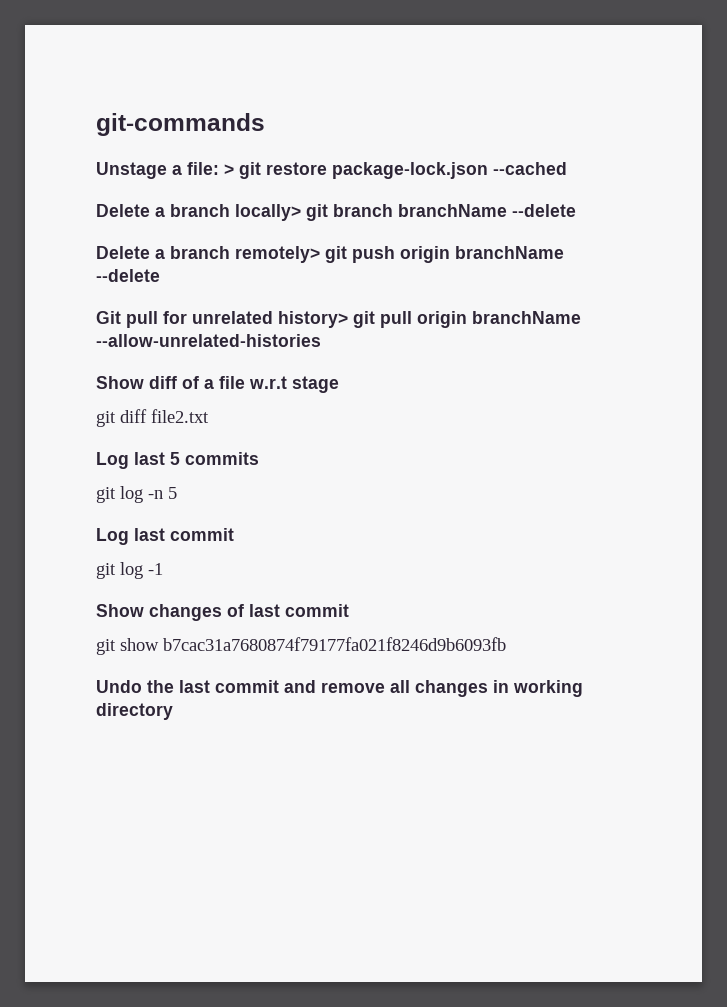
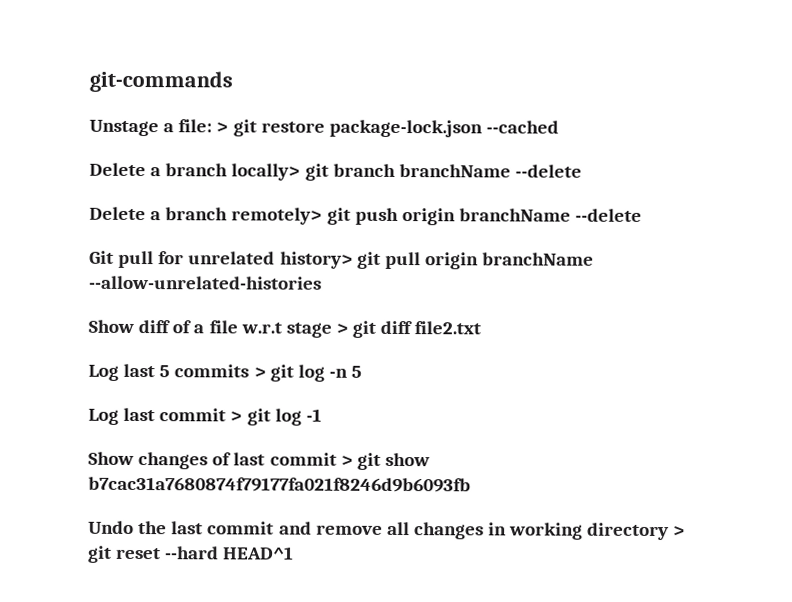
- Show diff of a file w.r.t stage
- git diff file2.txt
+ Show diff of a file w.r.t stage > git diff file2.txt
- Log last 5 commits
- git log -n 5
+ Log last 5 commits > git log -n 5
- Log last commit
- git log -1
+ Log last commit > git log -1
- Show changes of last commit
- git show b7cac31a7680874f79177fa021f8246d9b6093fb
+ Show changes of last commit > git show b7cac31a7680874f79177fa021f8246d9b6093fb
- Undo the last commit and remove all changes in working directory
+ Undo the last commit and remove all changes in working directory > git reset --hard HEAD^1

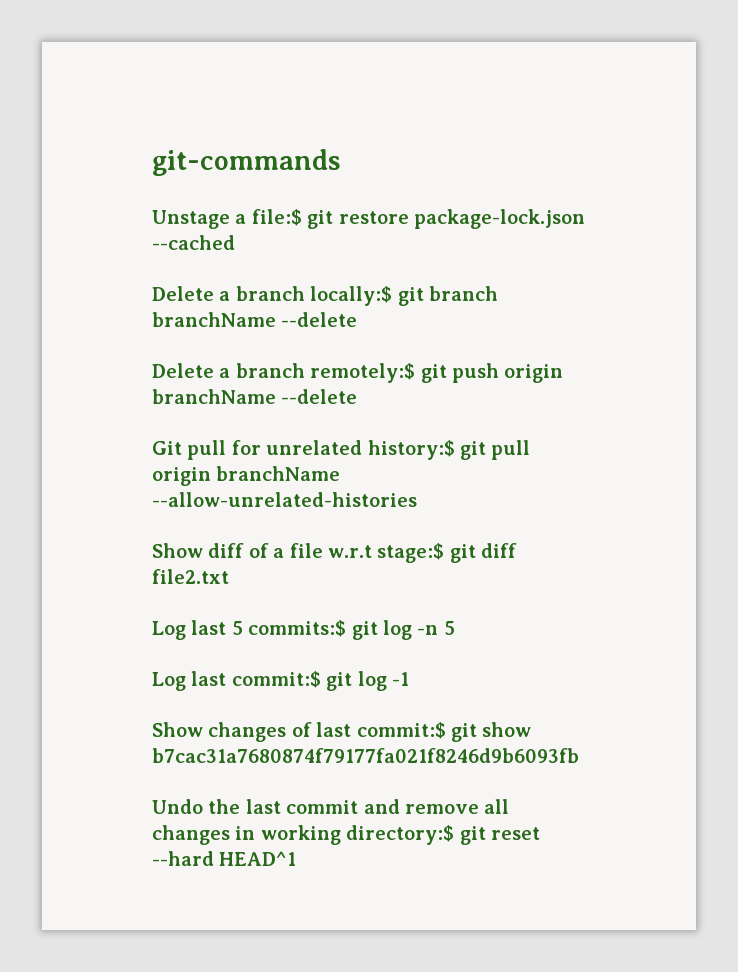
- Unstage a file: > git restore package-lock.json --cached
+ Unstage a file:$ git restore package-lock.json --cached
- Delete a branch locally> git branch branchName --delete
+ Delete a branch locally:$ git branch branchName --delete
- Delete a branch remotely> git push origin branchName --delete
+ Delete a branch remotely:$ git push origin branchName --delete
- Git pull for unrelated history> git pull origin branchName --allow-unrelated-histories
+ Git pull for unrelated history:$ git pull origin branchName --allow-unrelated-histories
- Show diff of a file w.r.t stage > git diff file2.txt
+ Show diff of a file w.r.t stage:$ git diff file2.txt
- Log last 5 commits > git log -n 5
+ Log last 5 commits:$ git log -n 5
- Log last commit > git log -1
+ Log last commit:$ git log -1
- Show changes of last commit > git show b7cac31a7680874f79177fa021f8246d9b6093fb
+ Show changes of last commit:$ git show b7cac31a7680874f79177fa021f8246d9b6093fb
- Undo the last commit and remove all changes in working directory > git reset --hard HEAD^1
+ Undo the last commit and remove all changes in working directory:$ git reset --hard HEAD^1

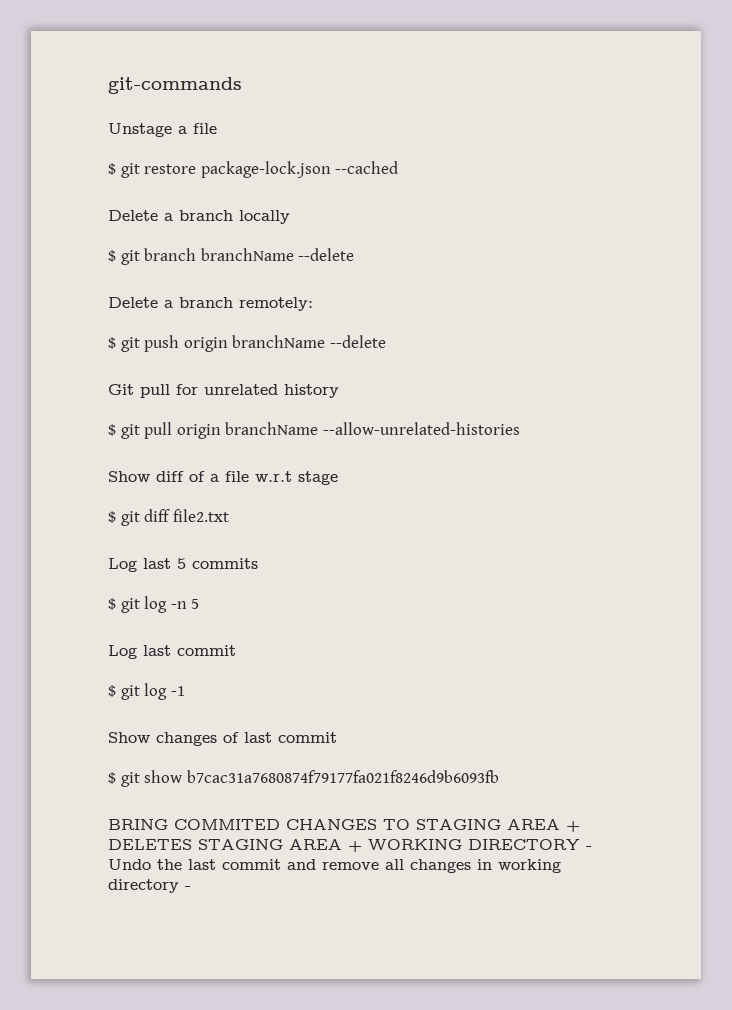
- Unstage a file:$ git restore package-lock.json --cached
+ Unstage a file
+ $ git restore package-lock.json --cached
- Delete a branch locally:$ git branch branchName --delete
+ Delete a branch locally
+ $ git branch branchName --delete
- Delete a branch remotely:$ git push origin branchName --delete
+ Delete a branch remotely:
+ $ git push origin branchName --delete
- Git pull for unrelated history:$ git pull origin branchName --allow-unrelated-histories
+ Git pull for unrelated history
+ $ git pull origin branchName --allow-unrelated-histories
- Show diff of a file w.r.t stage:$ git diff file2.txt
+ Show diff of a file w.r.t stage
+ $ git diff file2.txt
- Log last 5 commits:$ git log -n 5
+ Log last 5 commits
+ $ git log -n 5
- Log last commit:$ git log -1
+ Log last commit
+ $ git log -1
- Show changes of last commit:$ git show b7cac31a7680874f79177fa021f8246d9b6093fb
+ Show changes of last commit
+ $ git show b7cac31a7680874f79177fa021f8246d9b6093fb
- Undo the last commit and remove all changes in working directory:$ git reset --hard HEAD^1
+ BRING COMMITED CHANGES TO STAGING AREA + DELETES STAGING AREA + WORKING DIRECTORY - Undo the last commit and remove all changes in working directory -

